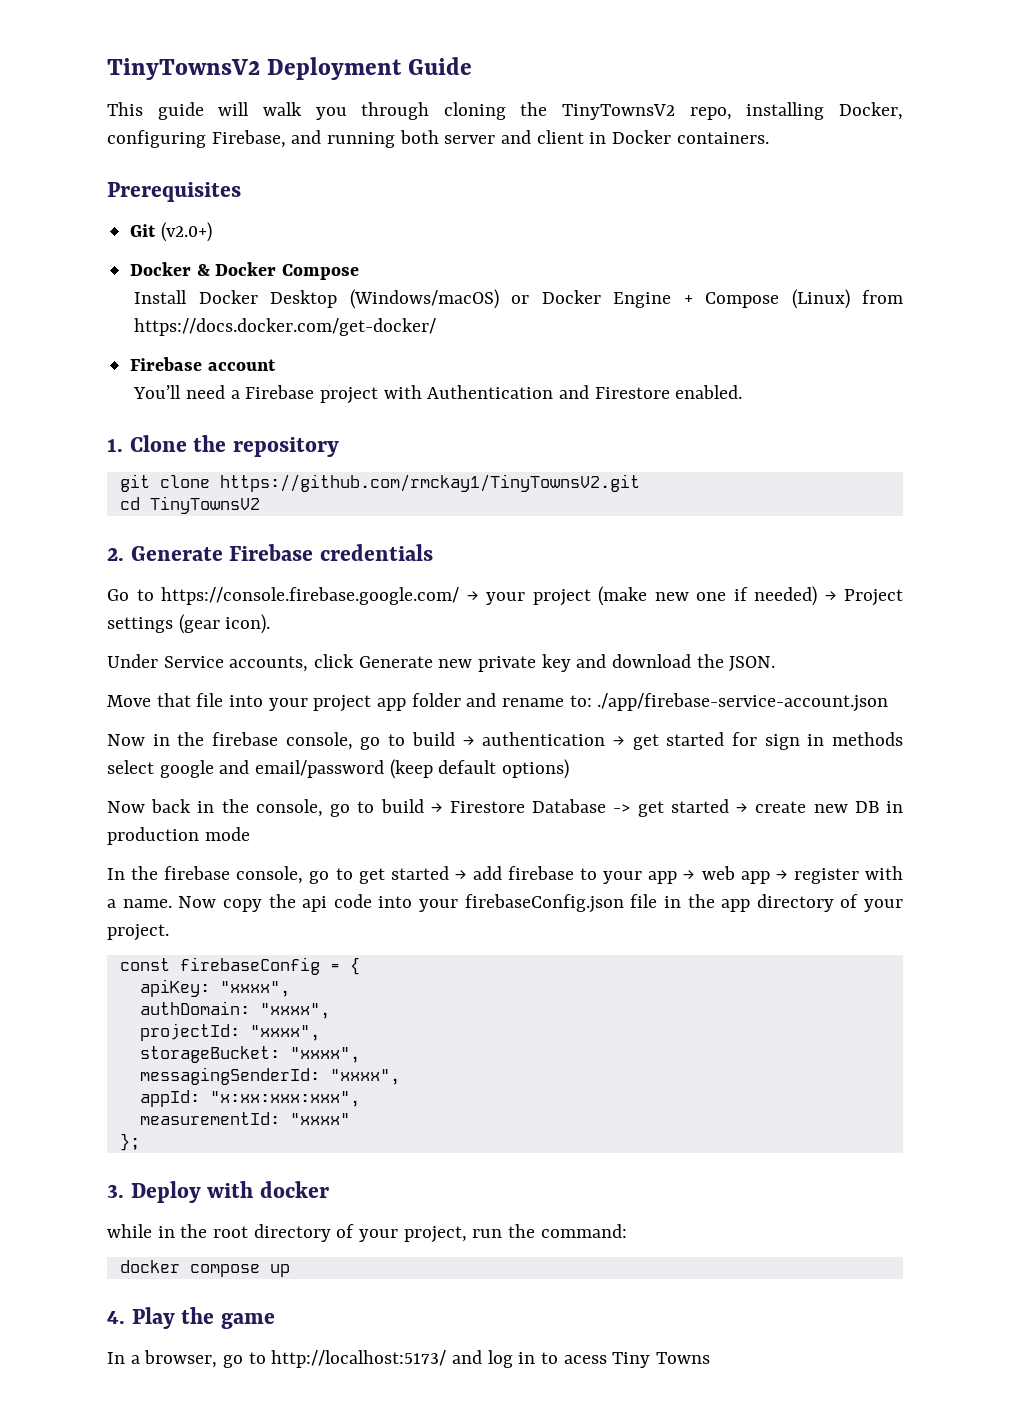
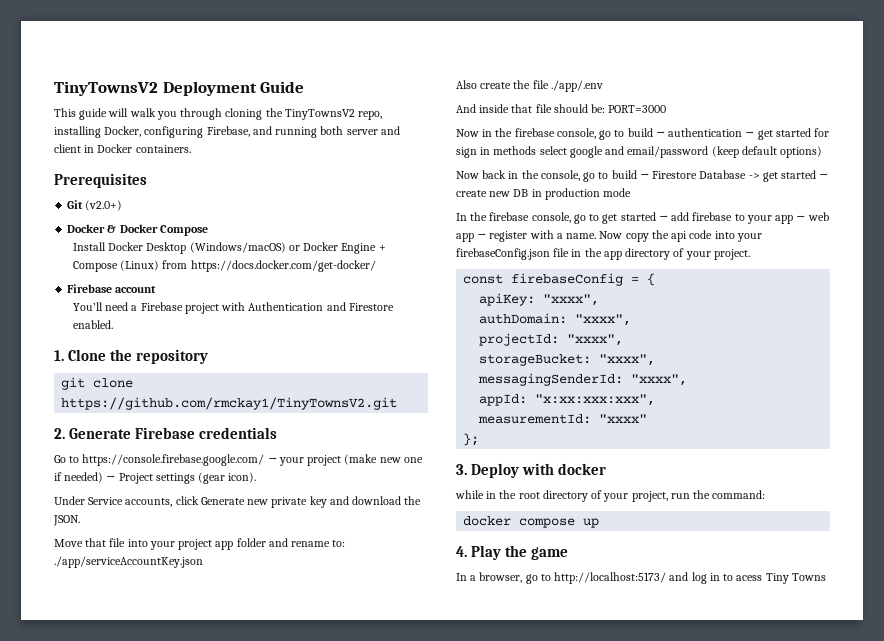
- cd TinyTownsV2
- Move that file into your project app folder and rename to: ./app/firebase-service-account.json
+ Move that file into your project app folder and rename to: ./app/serviceAccountKey.json
+ Also create the file ./app/.env
+ And inside that file should be: PORT=3000

